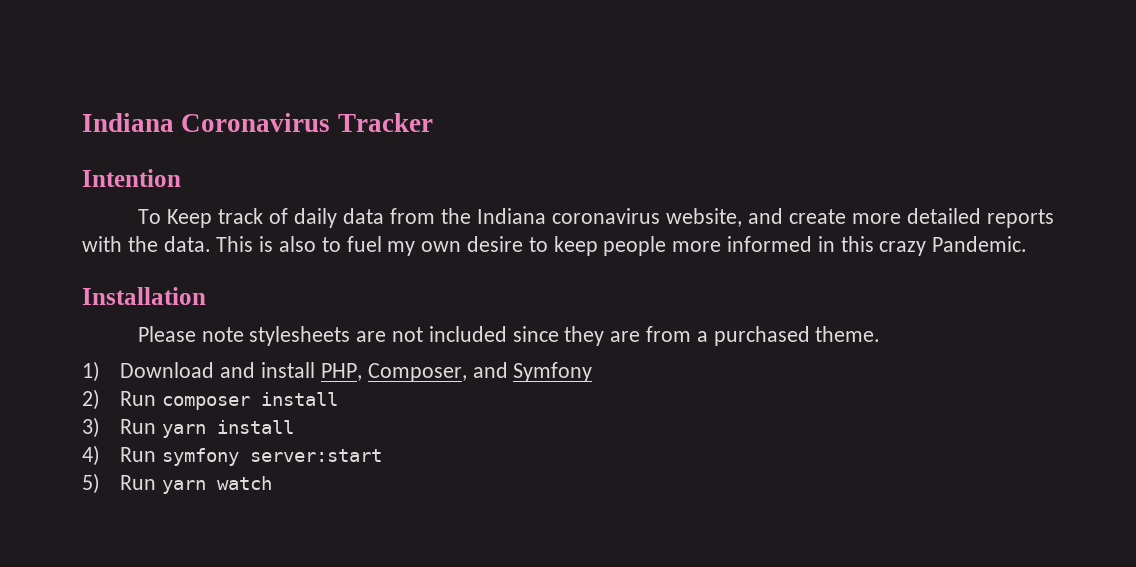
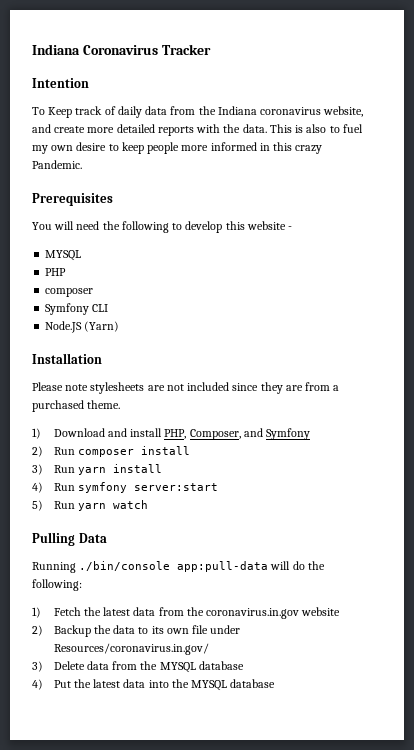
+ Prerequisites
+ You will need the following to develop this website -
+ MYSQL
+ PHP
+ composer
+ Symfony CLI
+ Node.JS (Yarn)
+ Pulling Data
+ Running ./bin/console app:pull-data will do the following:
+ 1) Fetch the latest data from the coronavirus.in.gov website
+ 2) Backup the data to its own file under Resources/coronavirus.in.gov/
+ 3) Delete data from the MYSQL database
+ 4) Put the latest data into the MYSQL database

